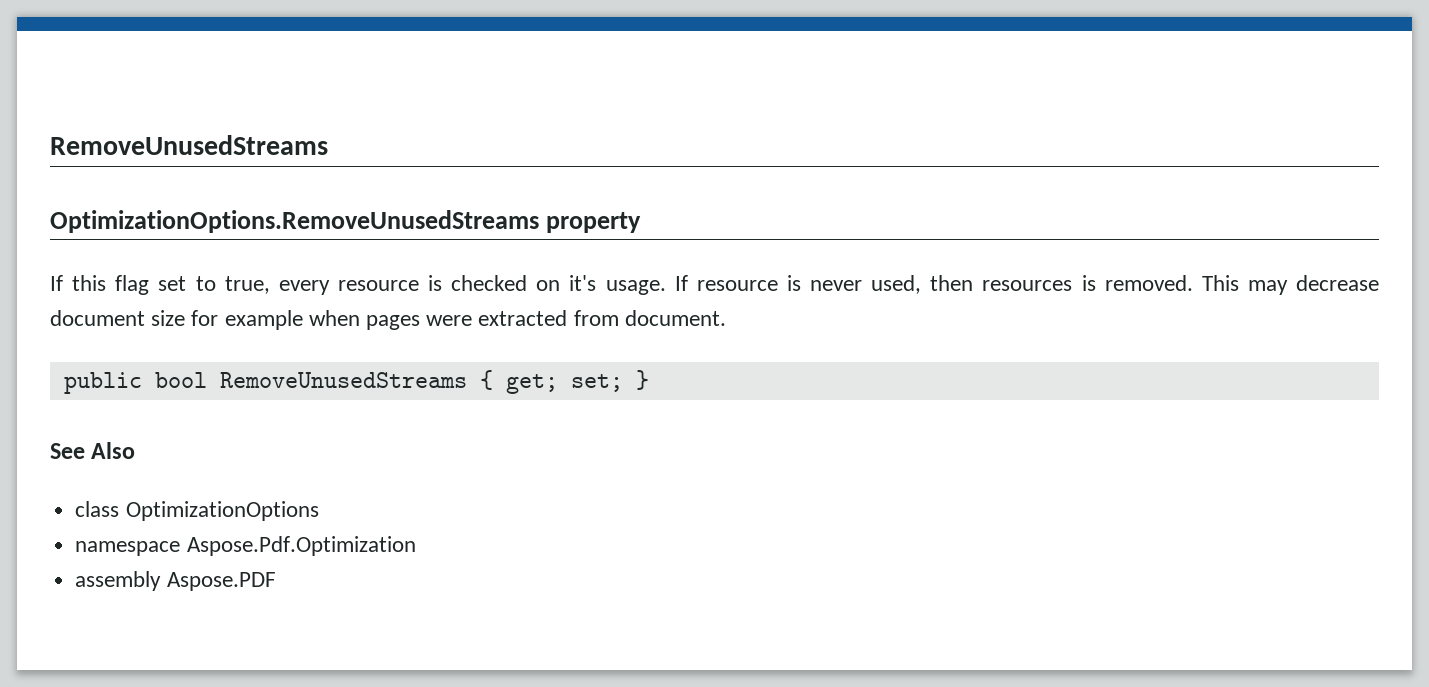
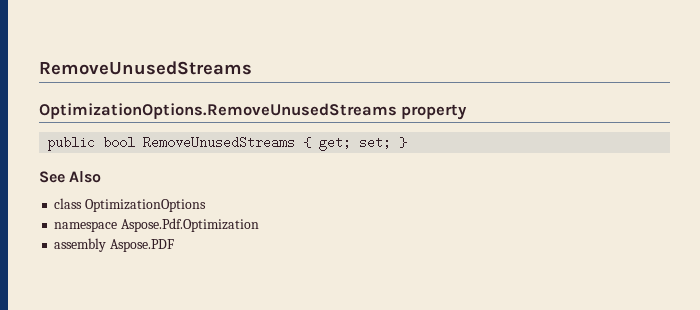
- If this flag set to true, every resource is checked on it's usage. If resource is never used, then resources is removed. This may decrease document size for example when pages were extracted from document.

